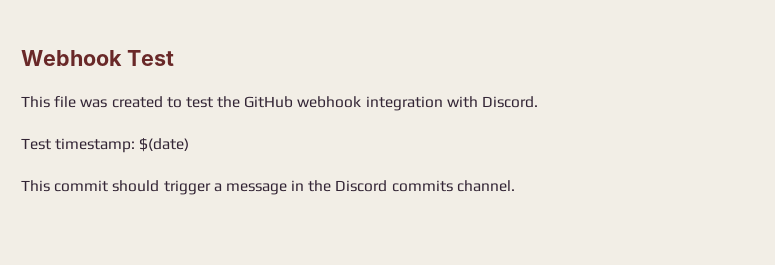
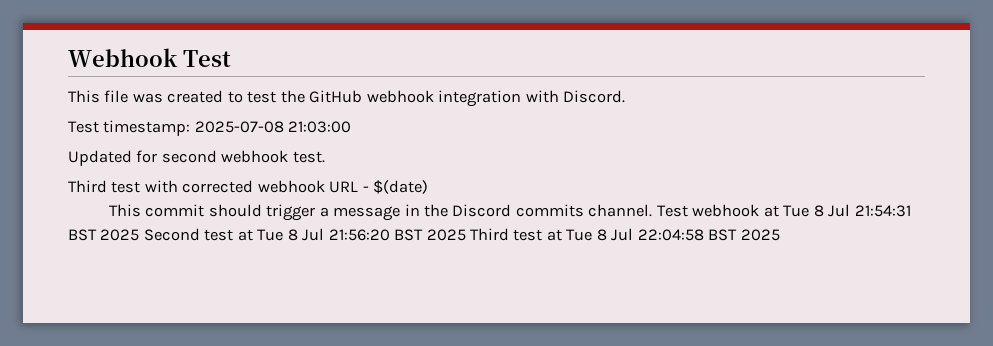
- Test timestamp: $(date)
+ Test timestamp: 2025-07-08 21:03:00
+ Updated for second webhook test.
+ Third test with corrected webhook URL - $(date)
+ Test webhook at Tue 8 Jul 21:54:31 BST 2025 Second test at Tue 8 Jul 21:56:20 BST 2025 Third test at Tue 8 Jul 22:04:58 BST 2025

